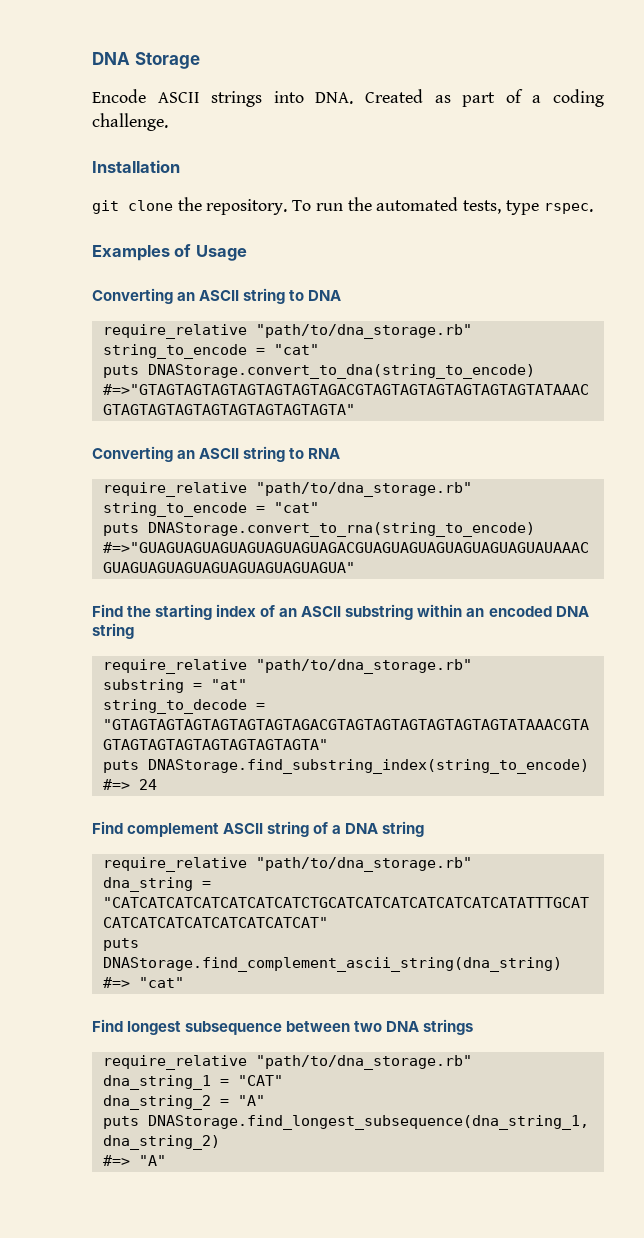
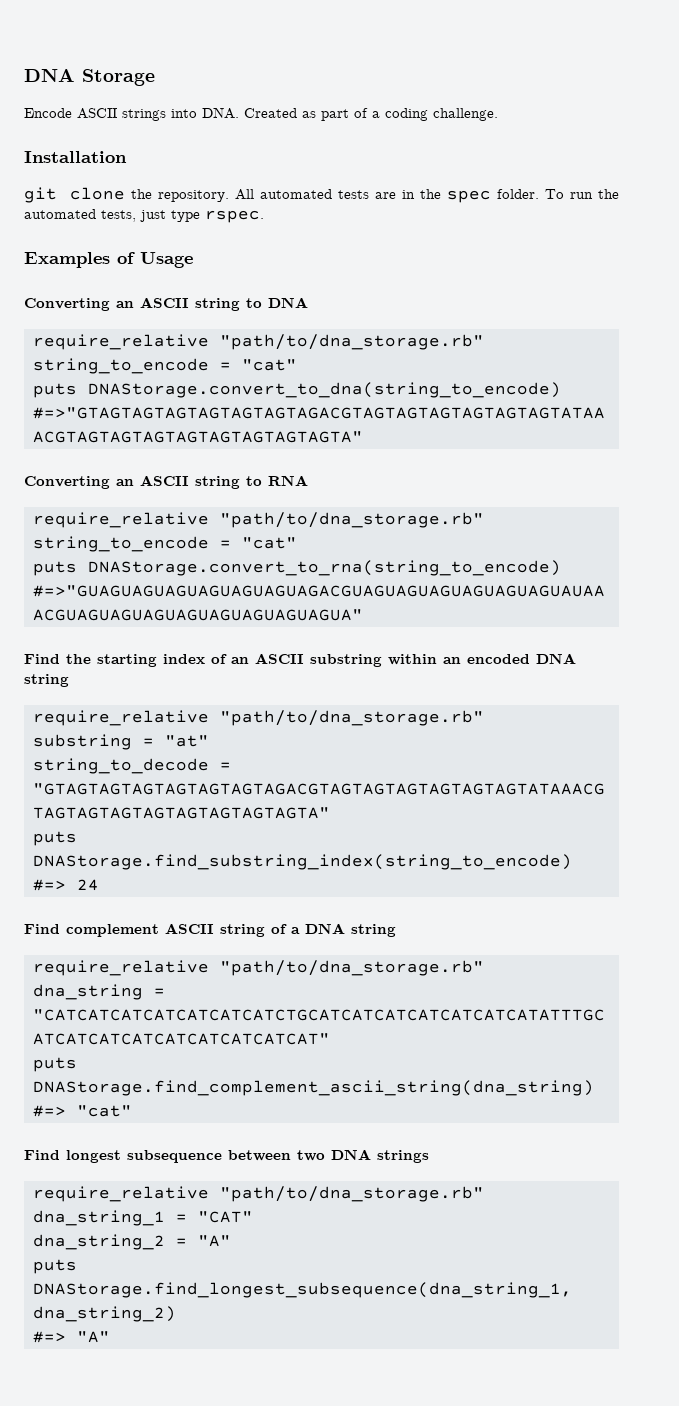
+ All automated tests are in the spec folder.
- To run the automated tests, type rspec.
+ To run the automated tests, just type rspec.

